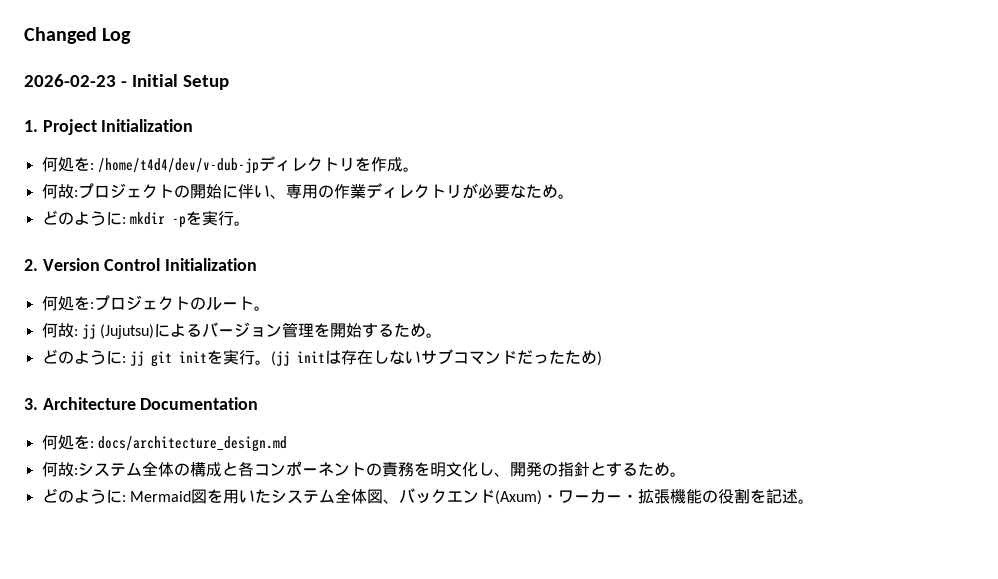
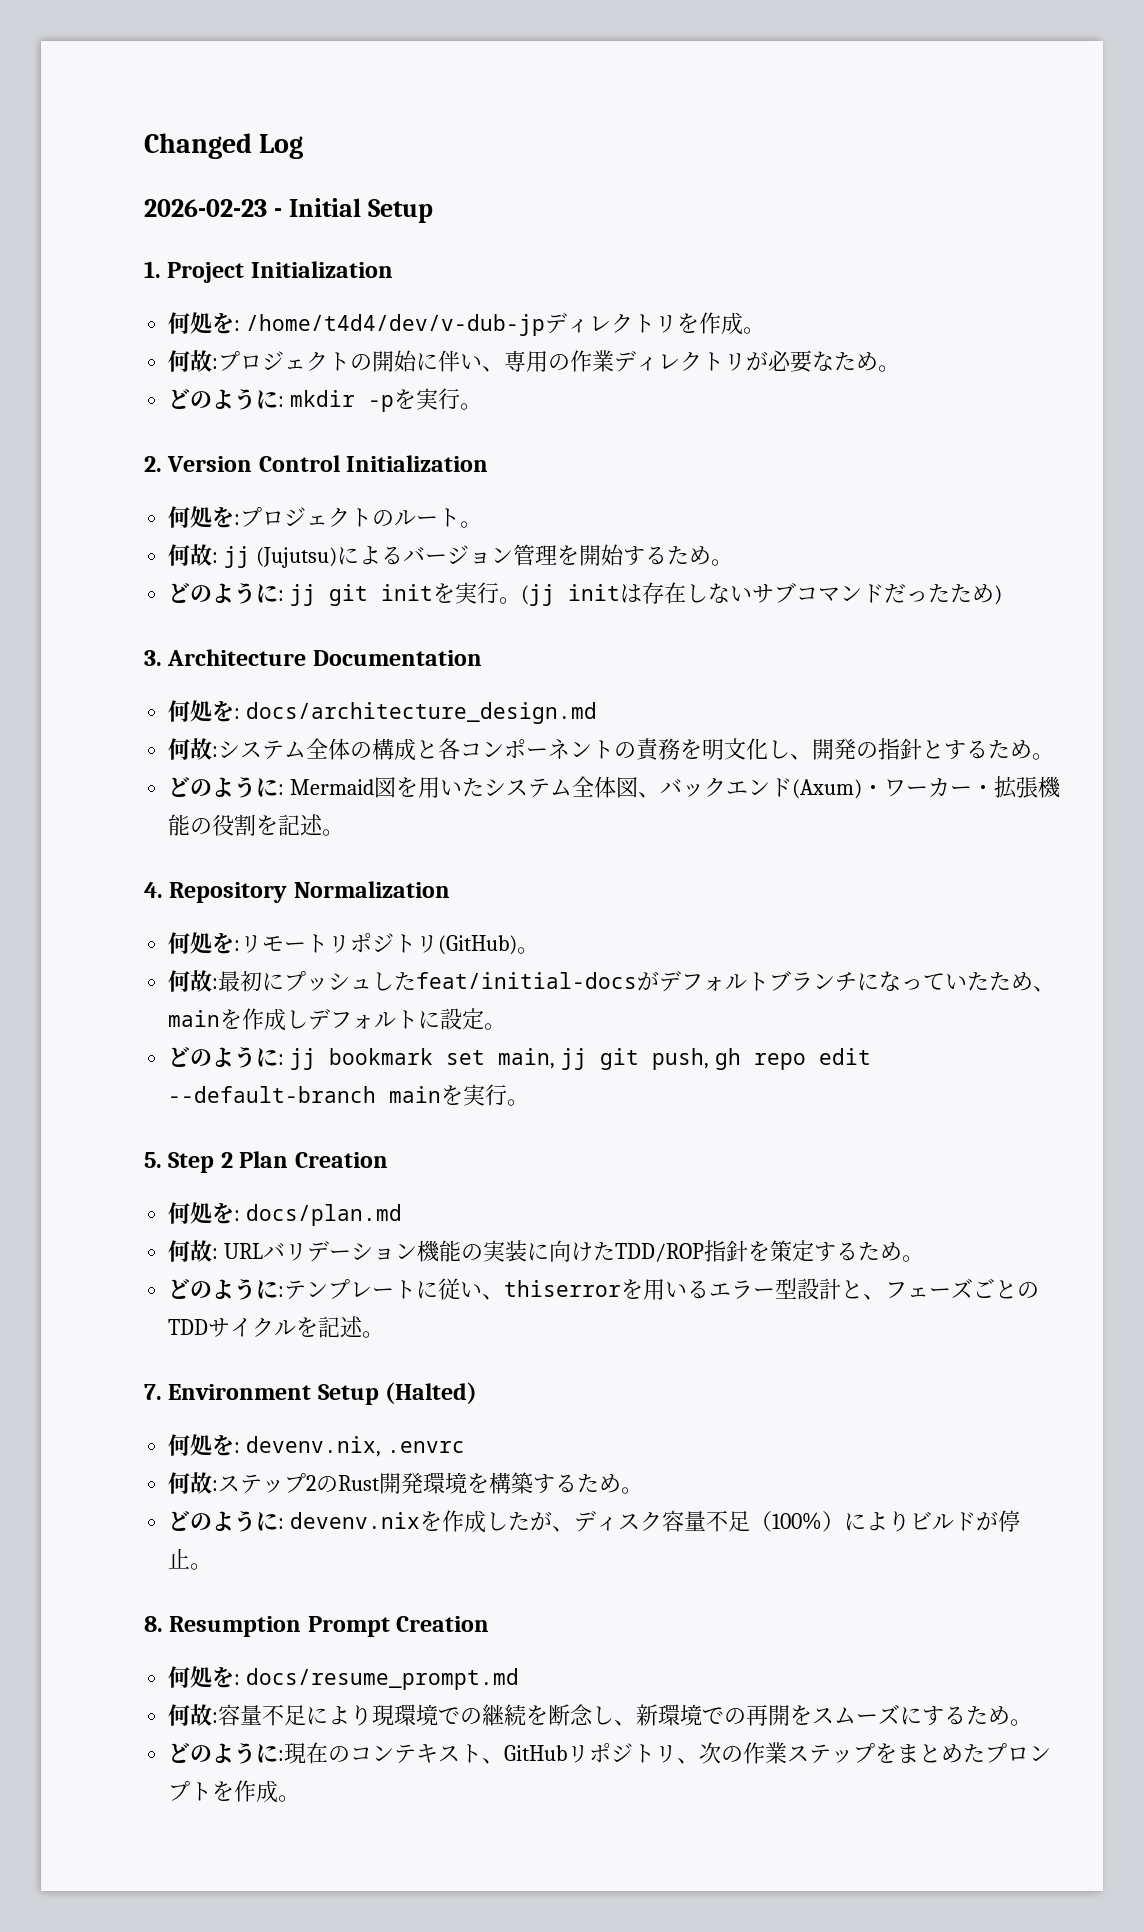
+ 4. Repository Normalization
+ 何処を:リモートリポジトリ(GitHub)。
+ 何故:最初にプッシュしたfeat/initial-docsがデフォルトブランチになっていたため、mainを作成しデフォルトに設定。
+ どのように: jj bookmark set main, jj git push, gh repo edit --default-branch mainを実行。
+ 5. Step 2 Plan Creation
+ 何処を: docs/plan.md
+ 何故: URLバリデーション機能の実装に向けたTDD/ROP指針を策定するため。
+ どのように:テンプレートに従い、thiserrorを用いるエラー型設計と、フェーズごとのTDDサイクルを記述。
+ 7. Environment Setup (Halted)
+ 何処を: devenv.nix, .envrc
+ 何故:ステップ2のRust開発環境を構築するため。
+ どのように: devenv.nixを作成したが、ディスク容量不足（100%）によりビルドが停止。
+ 8. Resumption Prompt Creation
+ 何処を: docs/resume_prompt.md
+ 何故:容量不足により現環境での継続を断念し、新環境での再開をスムーズにするため。
+ どのように:現在のコンテキスト、GitHubリポジトリ、次の作業ステップをまとめたプロンプトを作成。

